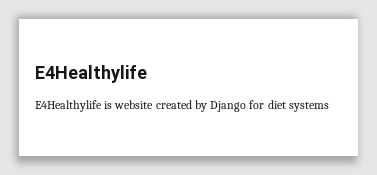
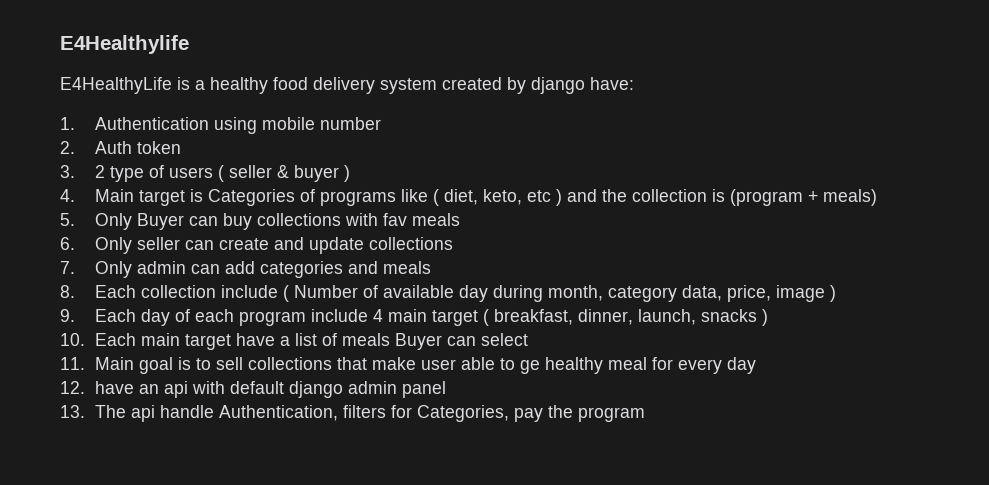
- E4Healthylife is website created by Django for diet systems
+ E4HealthyLife is a healthy food delivery system created by django have:
+ 1. Authentication using mobile number
+ 2. Auth token
+ 3. 2 type of users ( seller & buyer )
+ 4. Main target is Categories of programs like ( diet, keto, etc ) and the collection is (program + meals)
+ 5. Only Buyer can buy collections with fav meals
+ 6. Only seller can create and update collections
+ 7. Only admin can add categories and meals
+ 8. Each collection include ( Number of available day during month, category data, price, image )
+ 9. Each day of each program include 4 main target ( breakfast, dinner, launch, snacks )
+ 10. Each main target have a list of meals Buyer can select
+ 11. Main goal is to sell collections that make user able to ge healthy meal for every day
+ 12. have an api with default django admin panel
+ 13. The api handle Authentication, filters for Categories, pay the program

